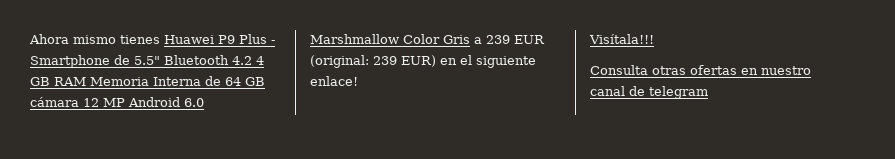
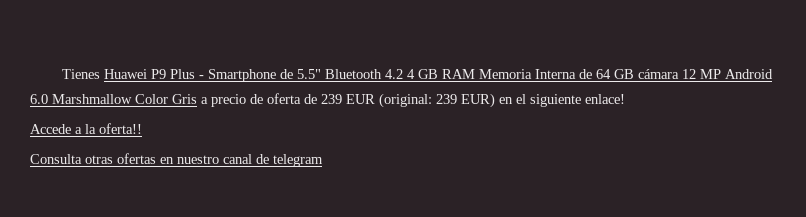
- Ahora mismo tienes Huawei P9 Plus - Smartphone de 5.5" Bluetooth 4.2 4 GB RAM Memoria Interna de 64 GB cámara 12 MP Android 6.0 Marshmallow Color Gris a 239 EUR (original: 239 EUR) en el siguiente enlace!
+ Tienes Huawei P9 Plus - Smartphone de 5.5" Bluetooth 4.2 4 GB RAM Memoria Interna de 64 GB cámara 12 MP Android 6.0 Marshmallow Color Gris a precio de oferta de 239 EUR (original: 239 EUR) en el siguiente enlace!
- Visítala!!!
+ Accede a la oferta!!

